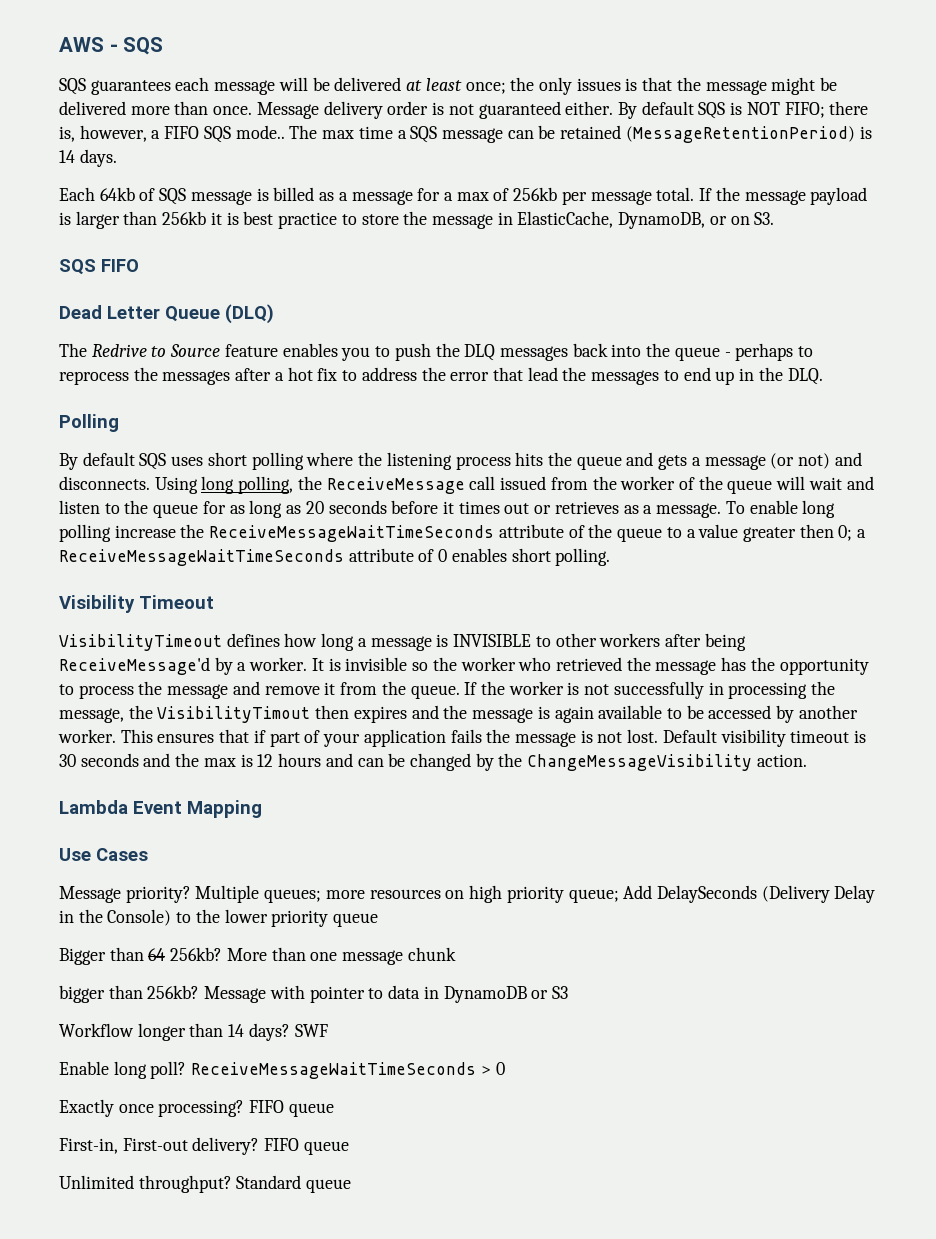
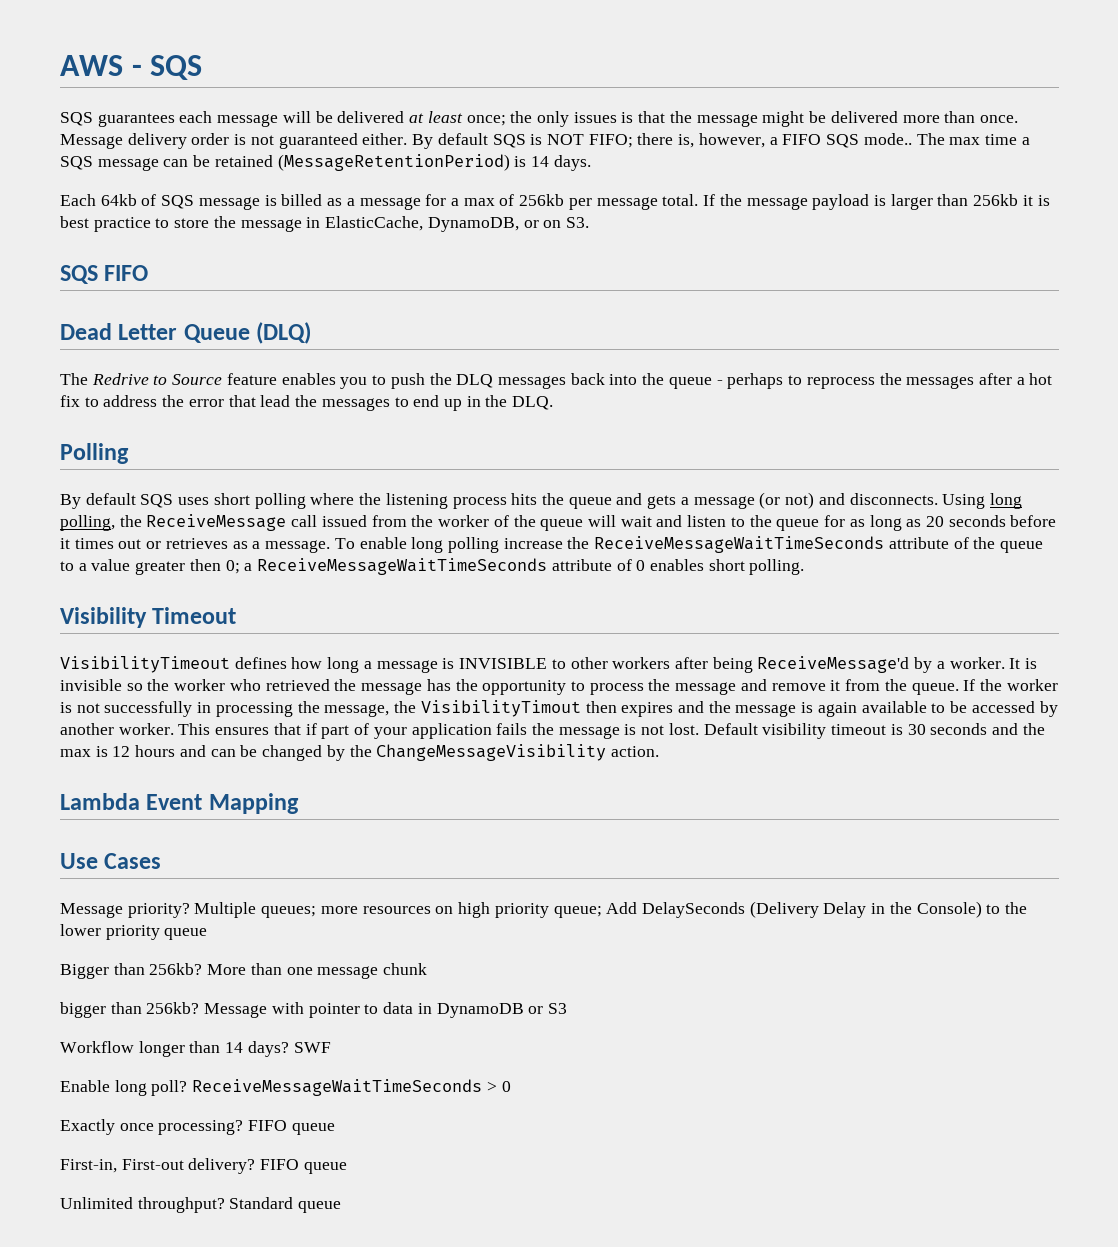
- Bigger than 64 256kb?
+ Bigger than 256kb?

